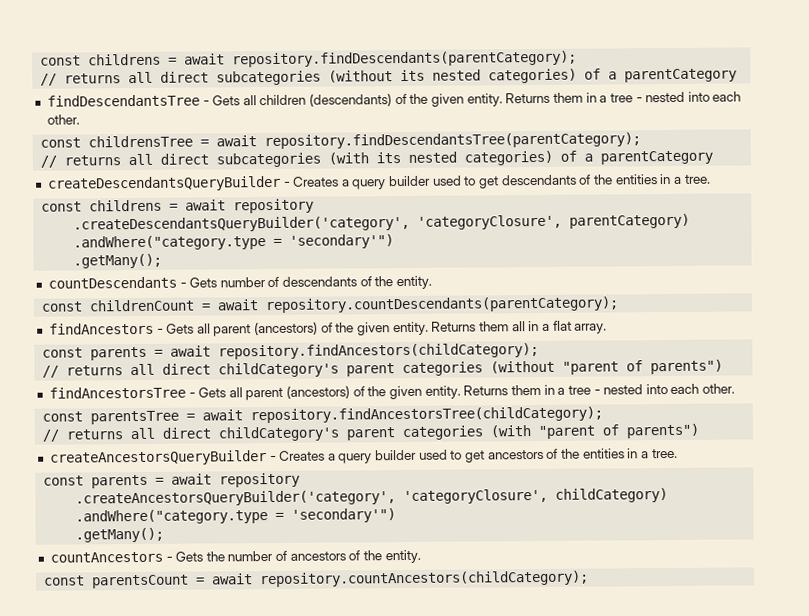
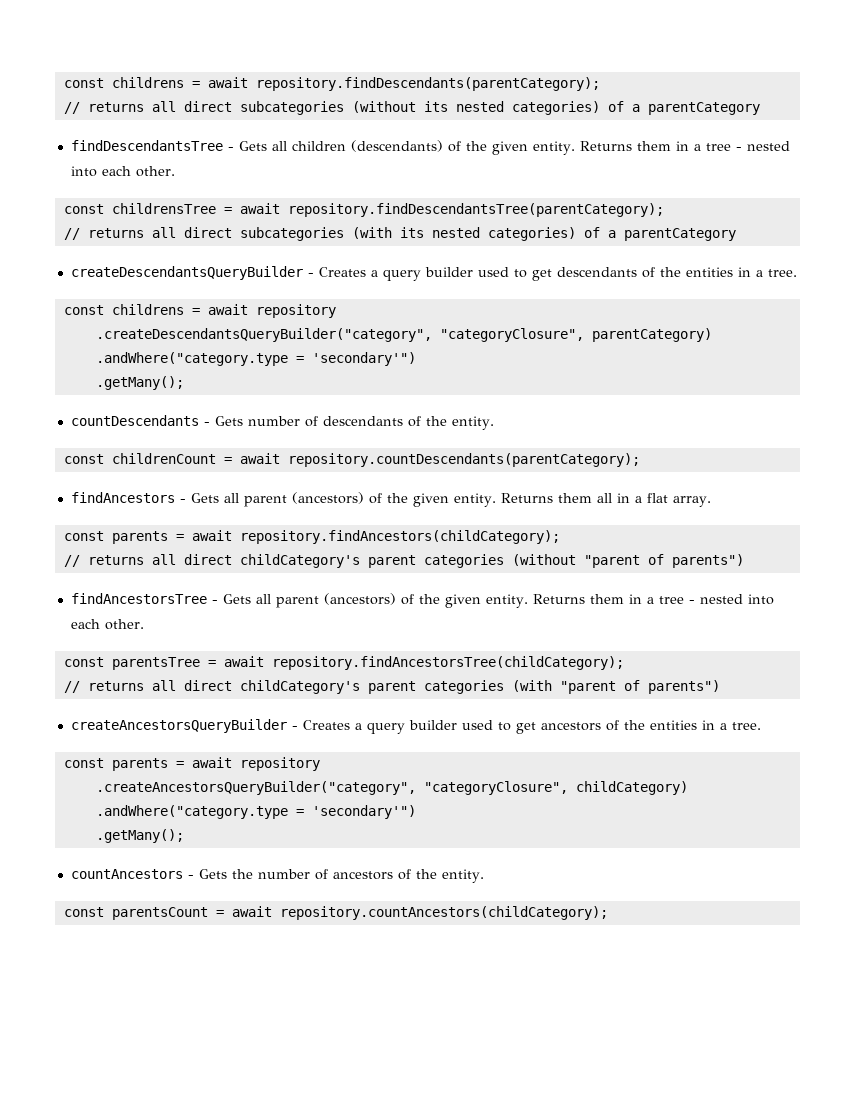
- .createDescendantsQueryBuilder('category', 'categoryClosure', parentCategory)
+ .createDescendantsQueryBuilder("category", "categoryClosure", parentCategory)
- .createAncestorsQueryBuilder('category', 'categoryClosure', childCategory)
+ .createAncestorsQueryBuilder("category", "categoryClosure", childCategory)

